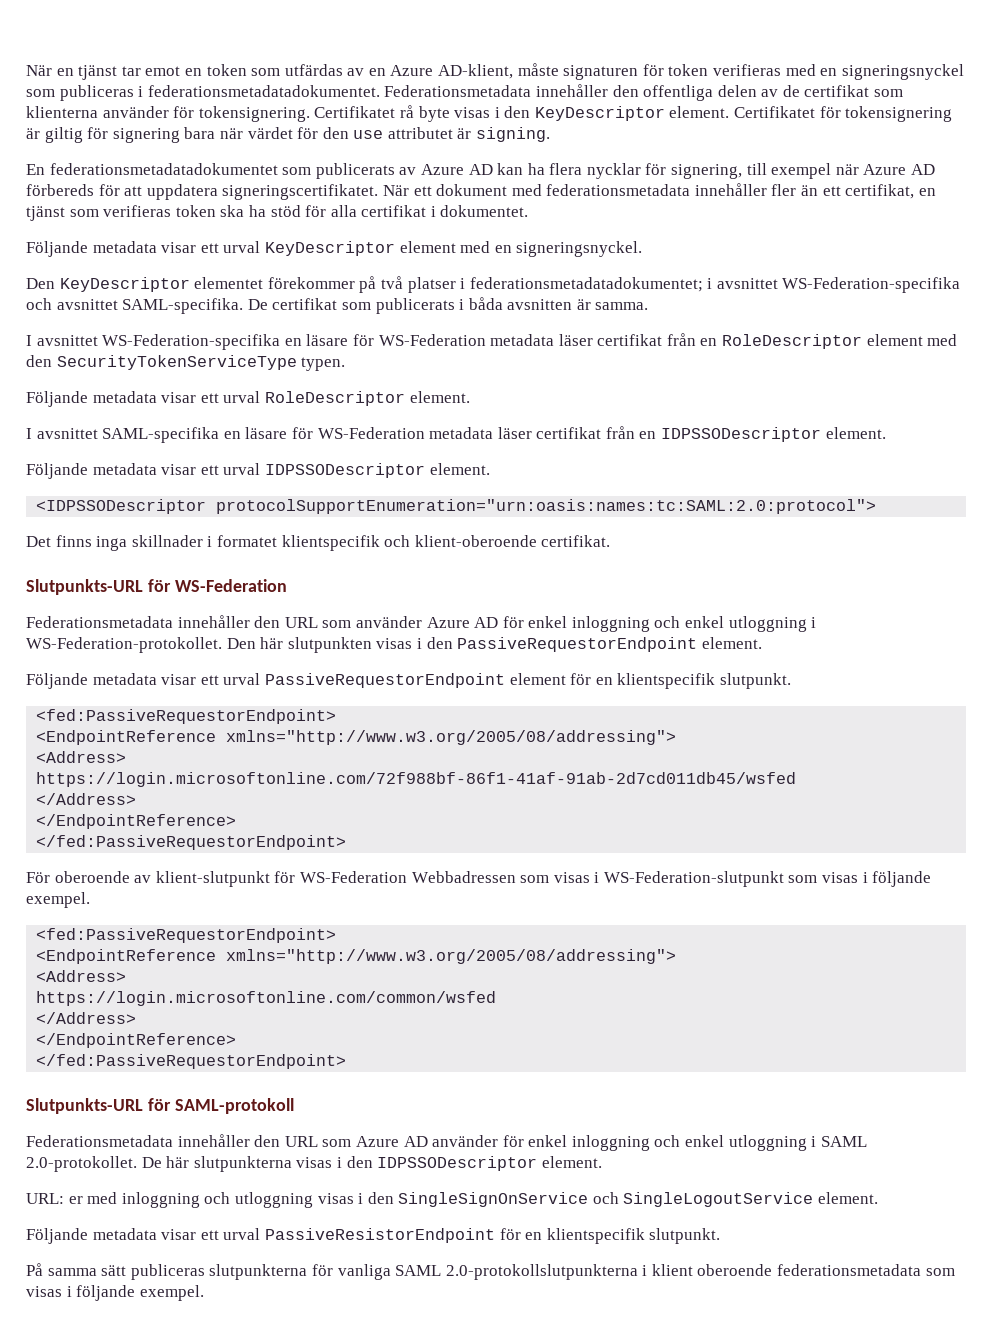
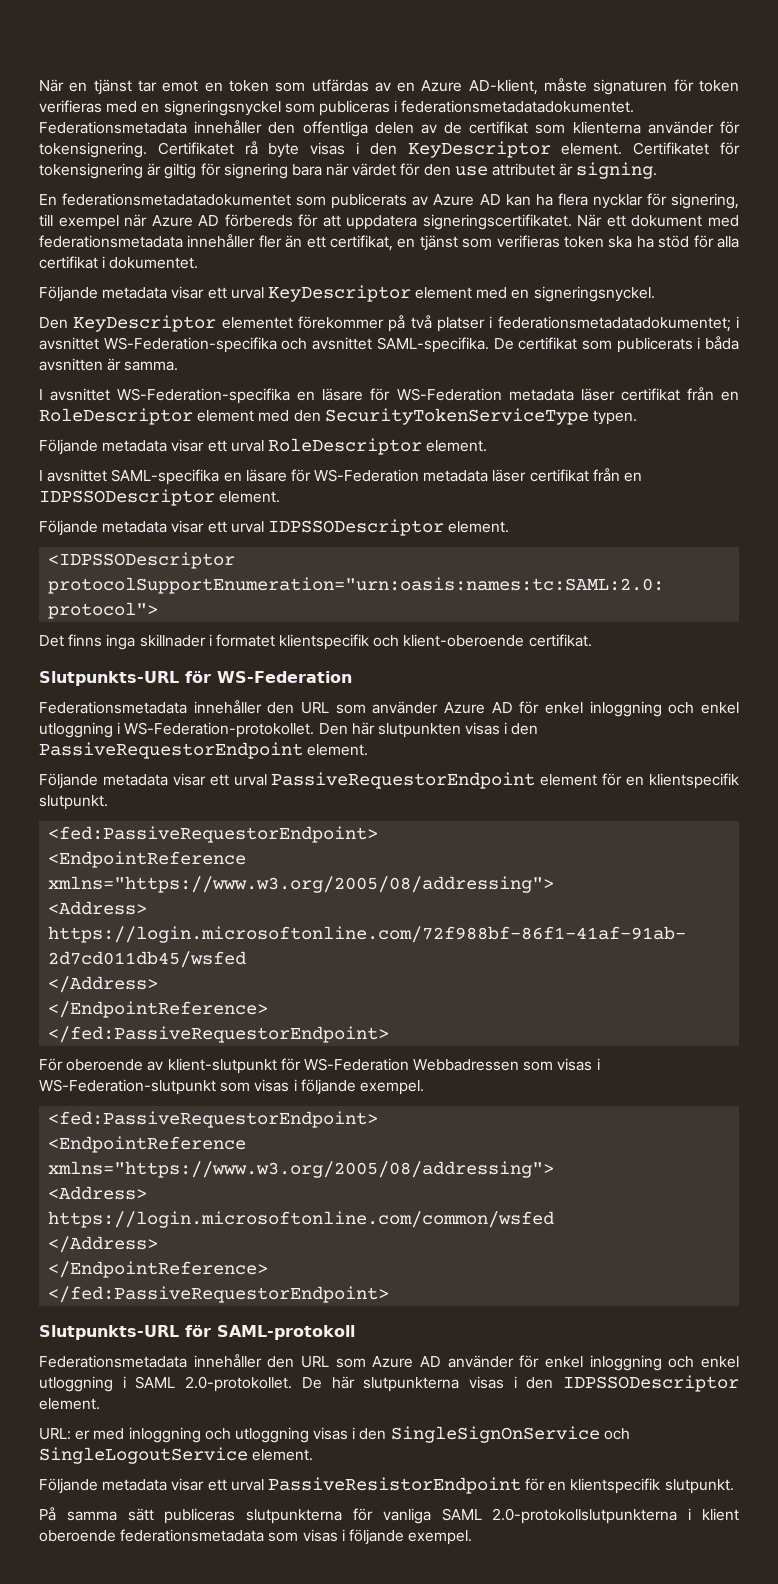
  Följande metadata visar ett urval PassiveRequestorEndpoint element för en klientspecifik slutpunkt.
  <fed:PassiveRequestorEndpoint>
- <EndpointReference xmlns="http://www.w3.org/2005/08/addressing">
+ <EndpointReference xmlns="https://www.w3.org/2005/08/addressing">
  För oberoende av klient-slutpunkt för WS-Federation Webbadressen som visas i WS-Federation-slutpunkt som visas i följande exempel.
  <fed:PassiveRequestorEndpoint>
- <EndpointReference xmlns="http://www.w3.org/2005/08/addressing">
+ <EndpointReference xmlns="https://www.w3.org/2005/08/addressing">

